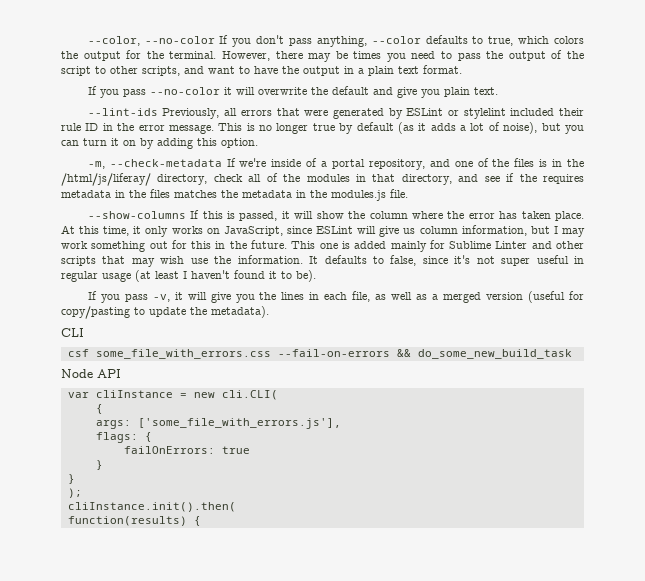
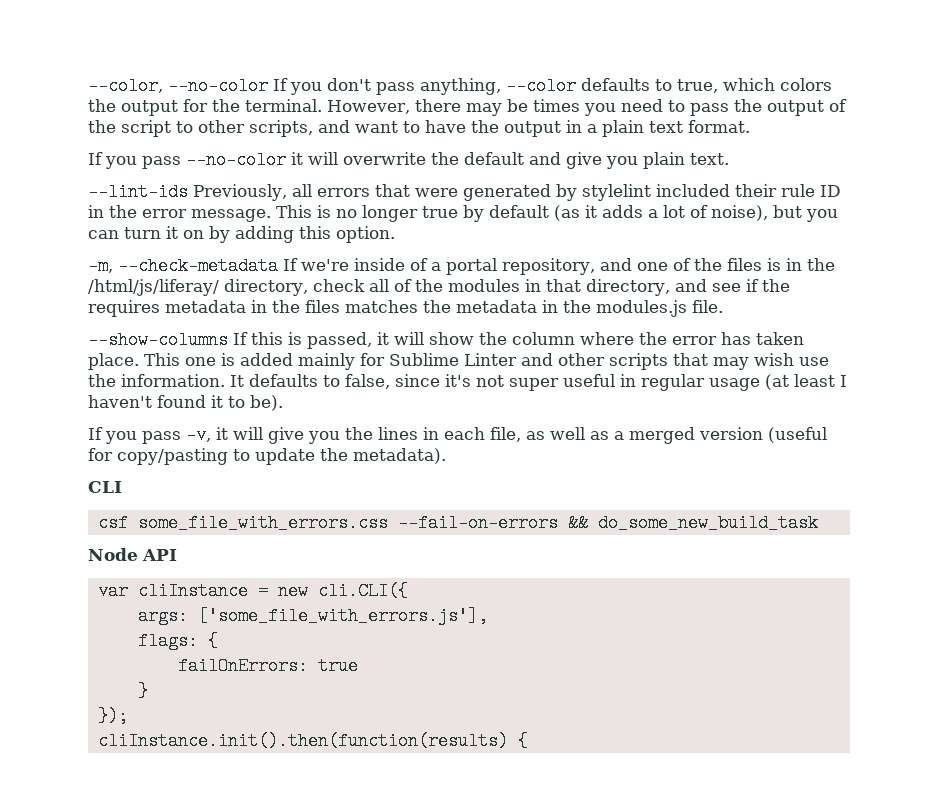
- --lint-ids Previously, all errors that were generated by ESLint or stylelint included their rule ID in the error message.
+ --lint-ids Previously, all errors that were generated by stylelint included their rule ID in the error message.
- At this time, it only works on JavaScript, since ESLint will give us column information, but I may work something out for this in the future.
- var cliInstance = new cli.CLI(
- {
+ var cliInstance = new cli.CLI({
  failOnErrors: true
  }
- }
- );
- cliInstance.init().then(
- function(results) {
+ });
+ cliInstance.init().then(function(results) {

